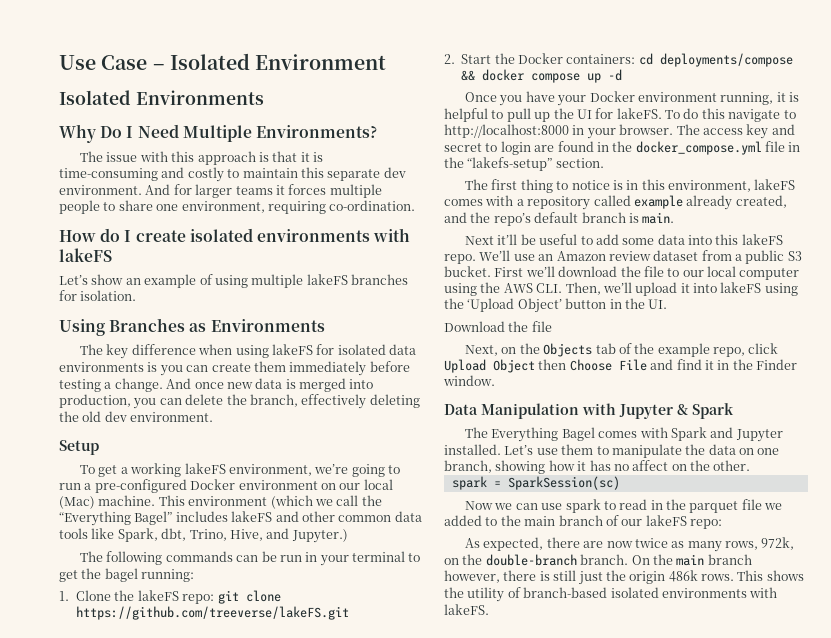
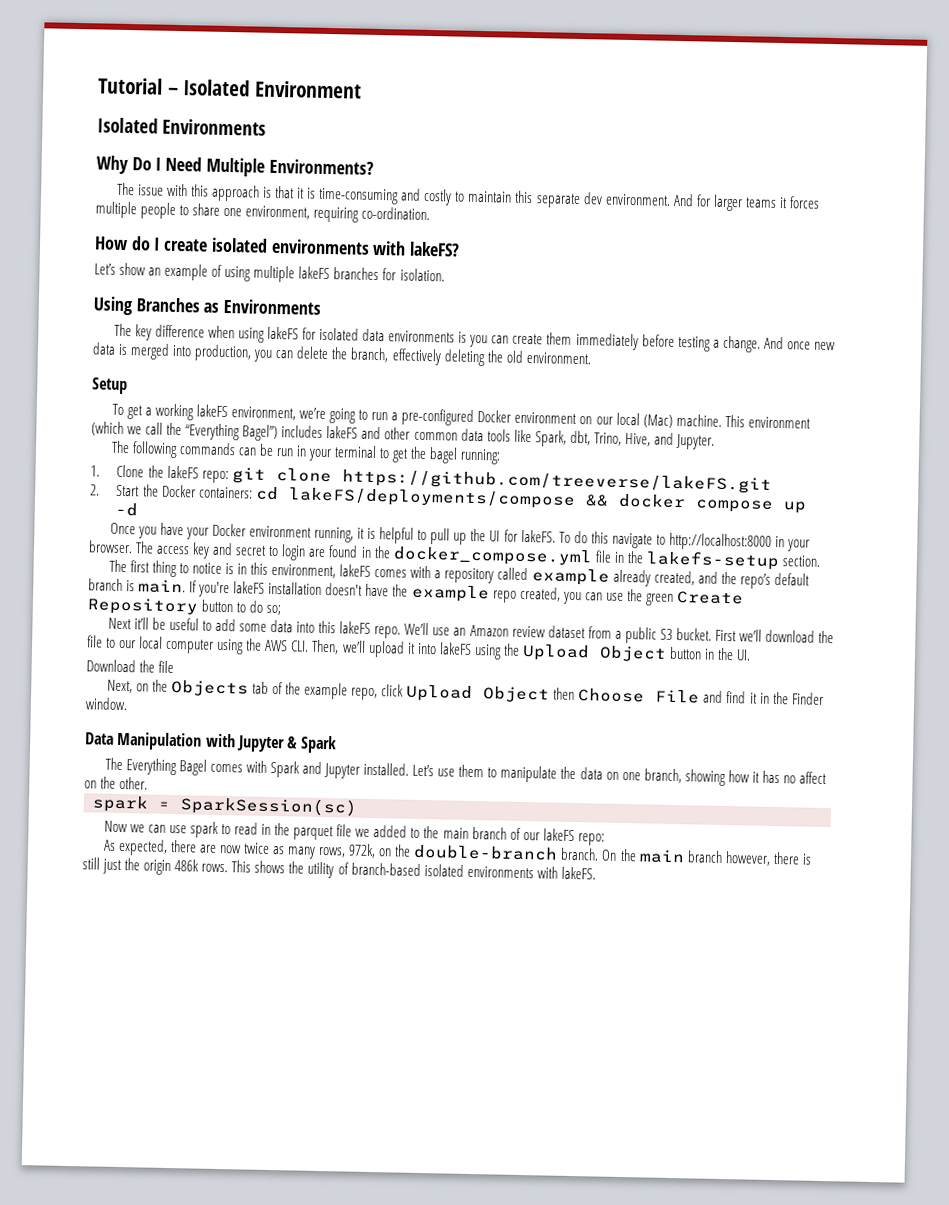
- Use Case – Isolated Environment
+ Tutorial – Isolated Environment
- How do I create isolated environments with lakeFS
+ How do I create isolated environments with lakeFS?
- And once new data is merged into production, you can delete the branch, effectively deleting the old dev environment.
+ And once new data is merged into production, you can delete the branch, effectively deleting the old environment.
- This environment (which we call the “Everything Bagel” includes lakeFS and other common data tools like Spark, dbt, Trino, Hive, and Jupyter.)
+ This environment (which we call the “Everything Bagel”) includes lakeFS and other common data tools like Spark, dbt, Trino, Hive, and Jupyter.
- 2. Start the Docker containers: cd deployments/compose && docker compose up -d
+ 2. Start the Docker containers: cd lakeFS/deployments/compose && docker compose up -d
- The access key and secret to login are found in the docker_compose.yml file in the “lakefs-setup” section.
+ The access key and secret to login are found in the docker_compose.yml file in the lakefs-setup section.
+ If you're lakeFS installation doesn't have the example repo created, you can use the green Create Repository button to do so;
- First we’ll download the file to our local computer using the AWS CLI. Then, we’ll upload it into lakeFS using the ‘Upload Object’ button in the UI.
+ First we’ll download the file to our local computer using the AWS CLI. Then, we’ll upload it into lakeFS using the Upload Object button in the UI.

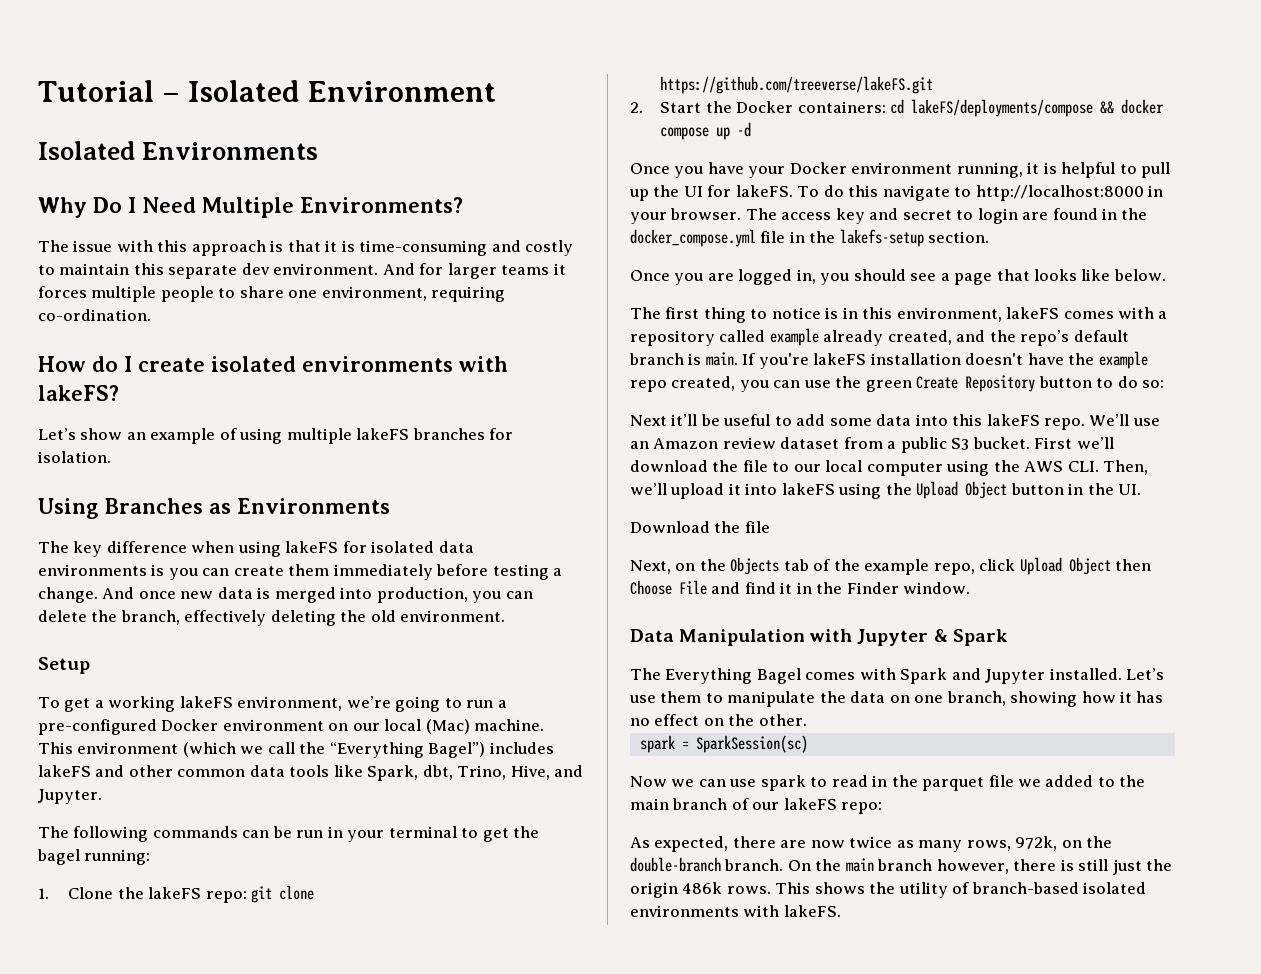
+ Once you are logged in, you should see a page that looks like below.
- If you're lakeFS installation doesn't have the example repo created, you can use the green Create Repository button to do so;
+ If you're lakeFS installation doesn't have the example repo created, you can use the green Create Repository button to do so:
- Let’s use them to manipulate the data on one branch, showing how it has no affect on the other.
+ Let’s use them to manipulate the data on one branch, showing how it has no effect on the other.

